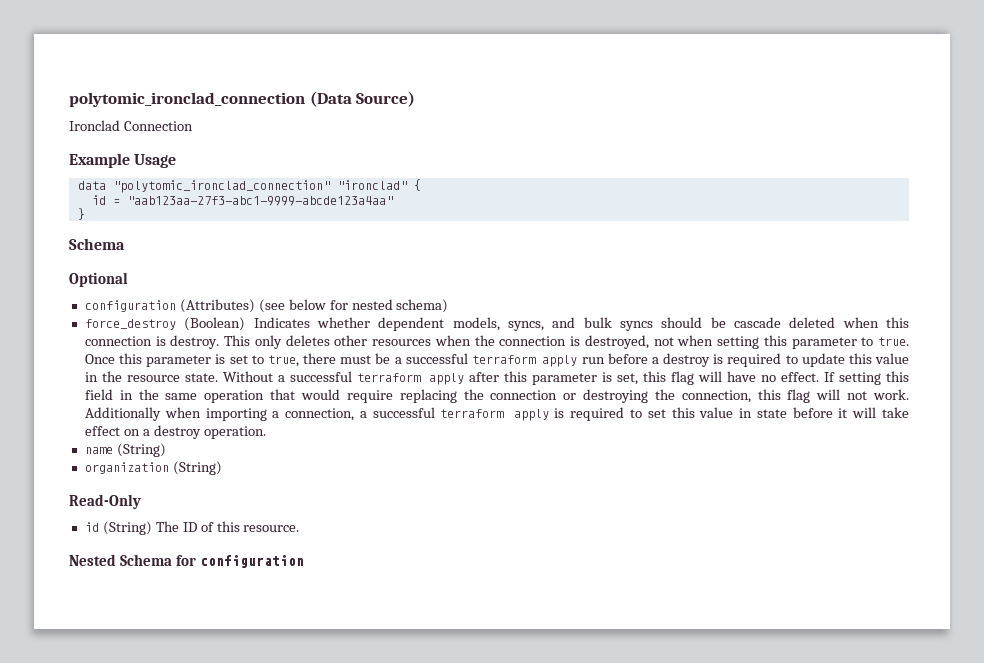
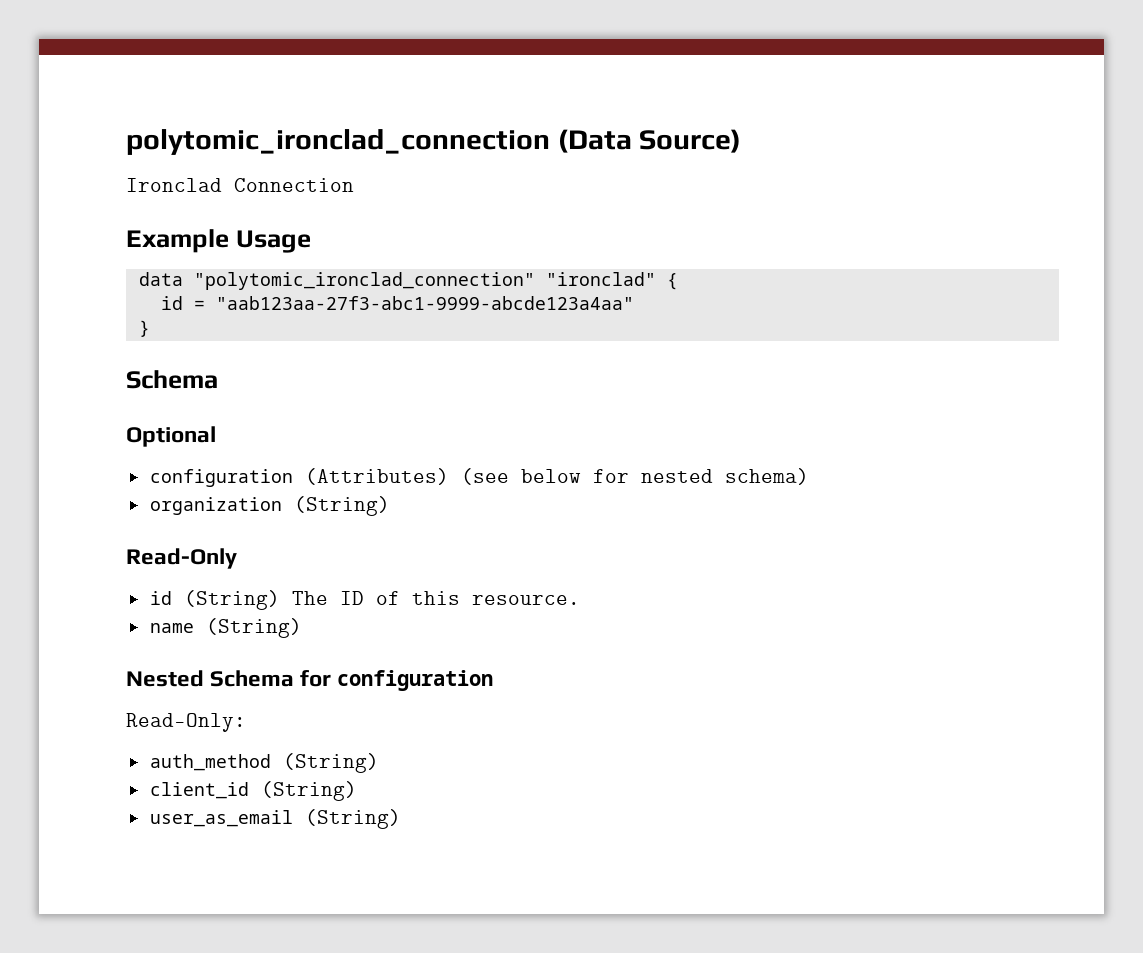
- force_destroy (Boolean) Indicates whether dependent models, syncs, and bulk syncs should be cascade deleted when this connection is destroy. This only deletes other resources when the connection is destroyed, not when setting this parameter to true. Once this parameter is set to true, there must be a successful terraform apply run before a destroy is required to update this value in the resource state. Without a successful terraform apply after this parameter is set, this flag will have no effect. If setting this field in the same operation that would require replacing the connection or destroying the connection, this flag will not work. Additionally when importing a connection, a successful terraform apply is required to set this value in state before it will take effect on a destroy operation.
- name (String)
+ name (String)
+ Read-Only:
+ auth_method (String)
+ client_id (String)
+ user_as_email (String)

